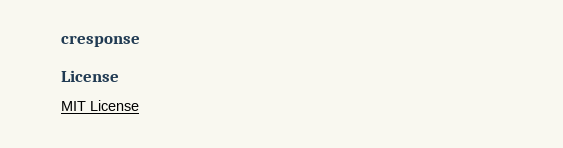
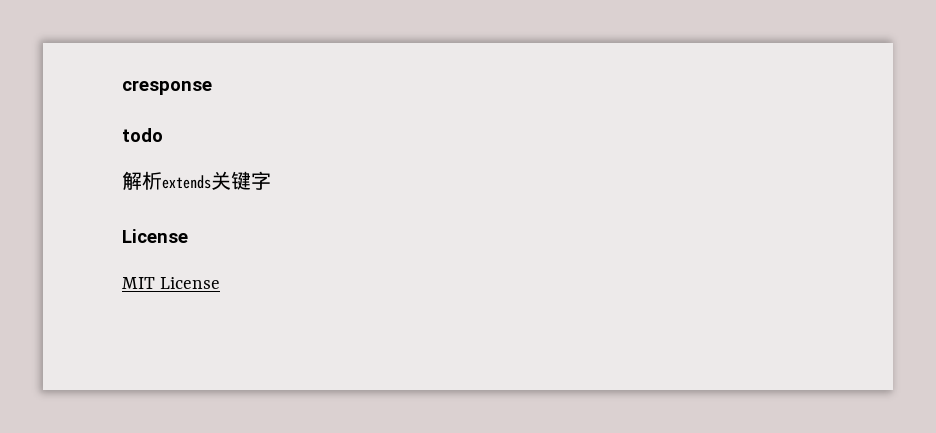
+ todo
+ 解析extends关键字

